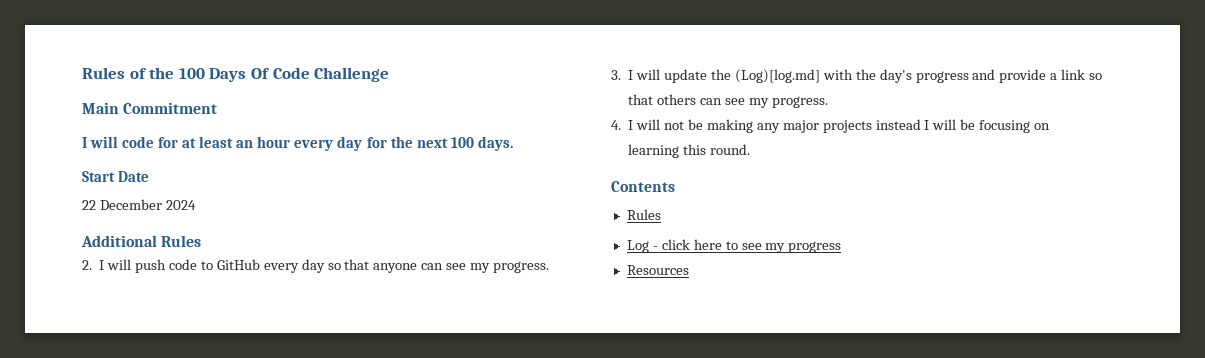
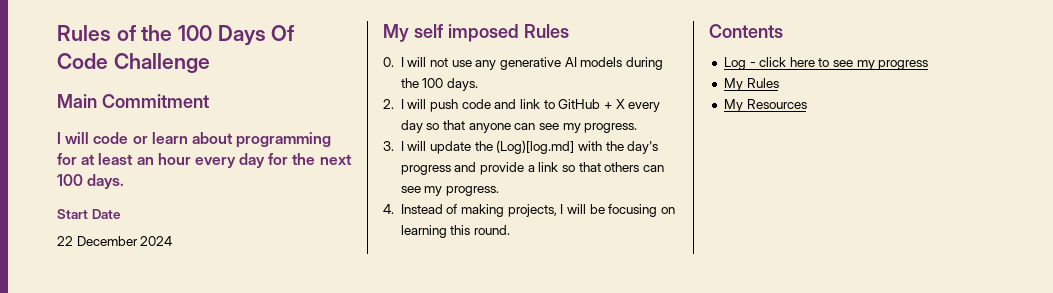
- I will code for at least an hour every day for the next 100 days.
+ I will code or learn about programming for at least an hour every day for the next 100 days.
- Additional Rules
+ My self imposed Rules
+ 0. I will not use any generative AI models during the 100 days.
- 2. I will push code to GitHub every day so that anyone can see my progress.
+ 2. I will push code and link to GitHub + X every day so that anyone can see my progress.
- 4. I will not be making any major projects instead I will be focusing on learning this round.
+ 4. Instead of making projects, I will be focusing on learning this round.
  Contents
- Rules
- Resources
+ My Rules
+ My Resources

